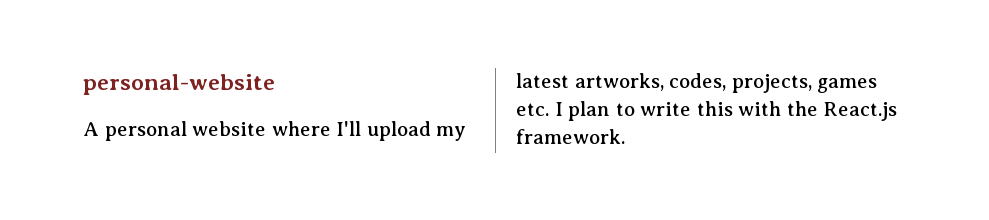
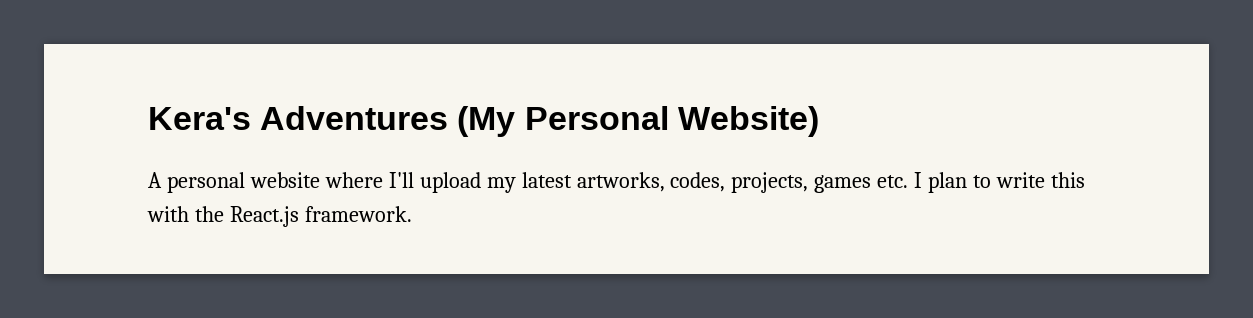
- personal-website
+ Kera's Adventures (My Personal Website)

